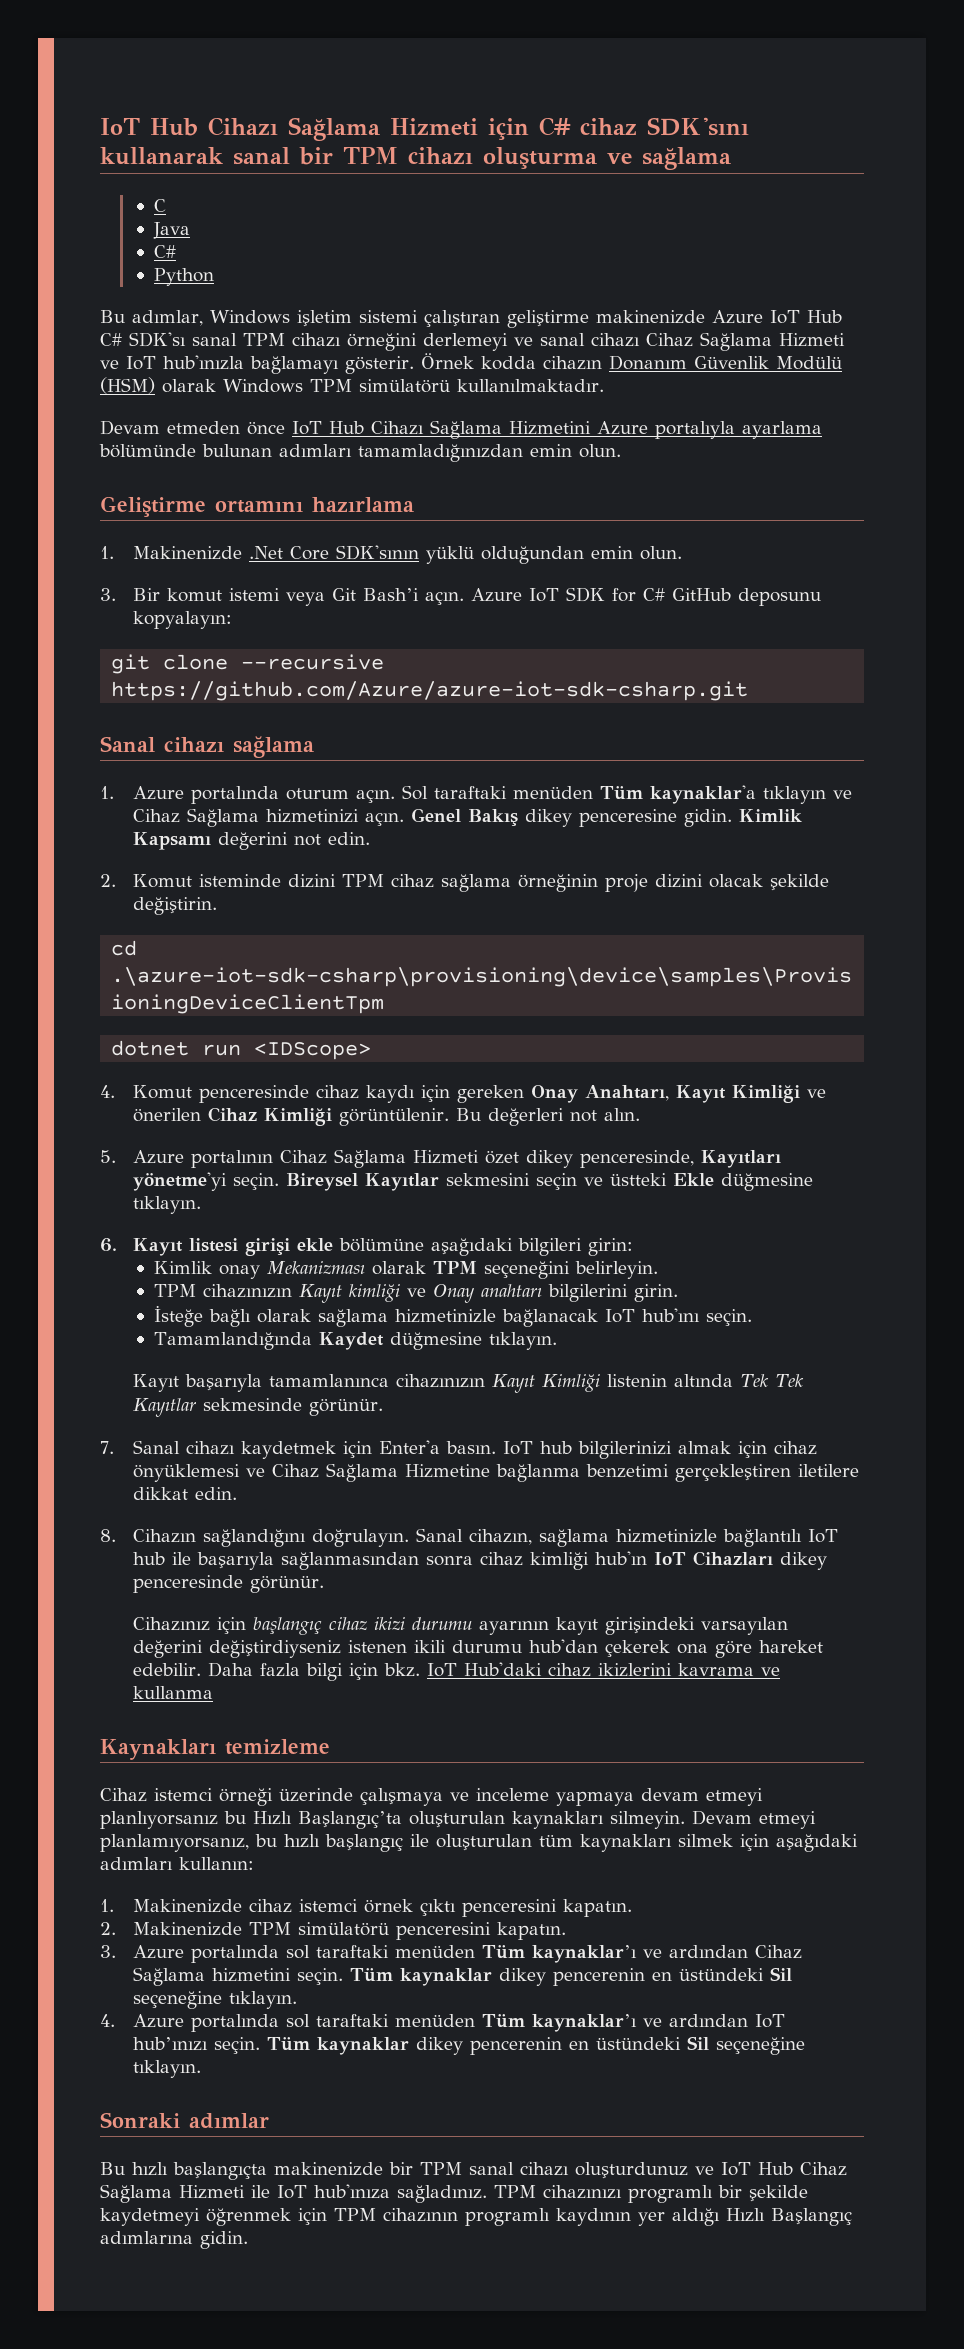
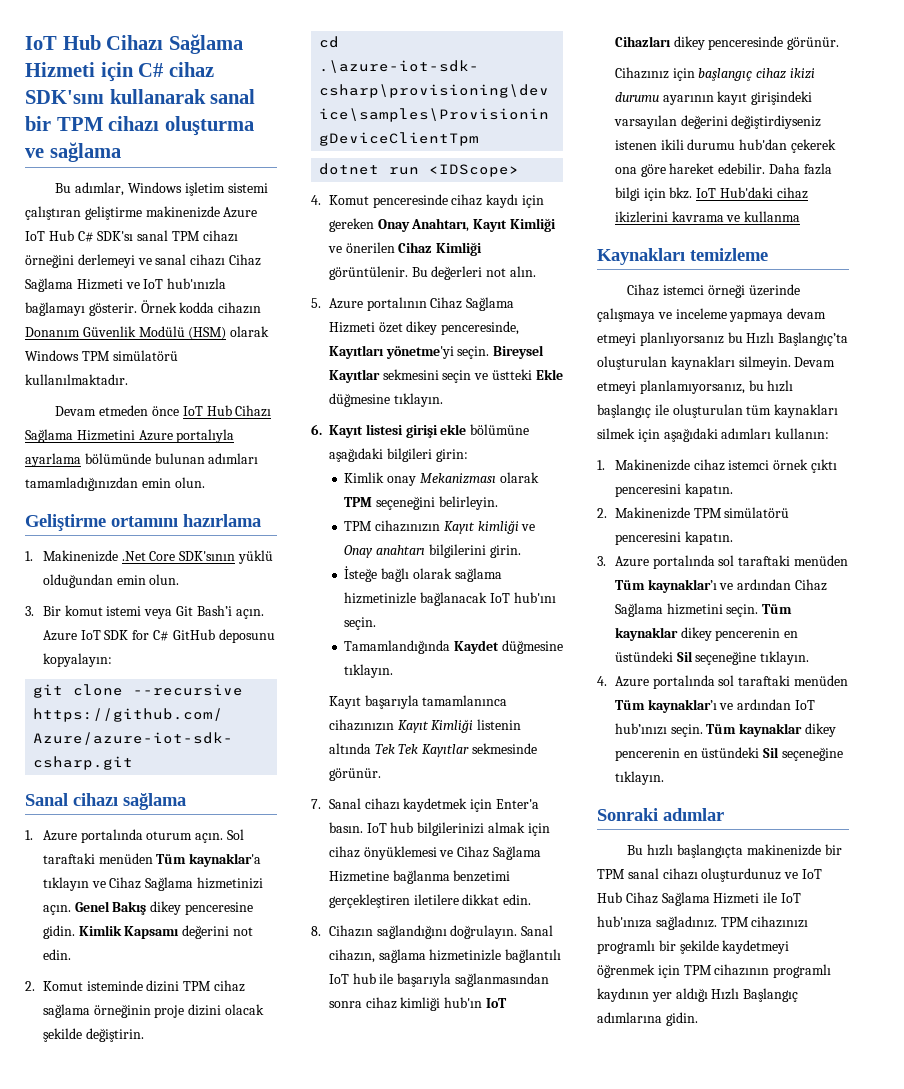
- C
- Java
- C#
- Python

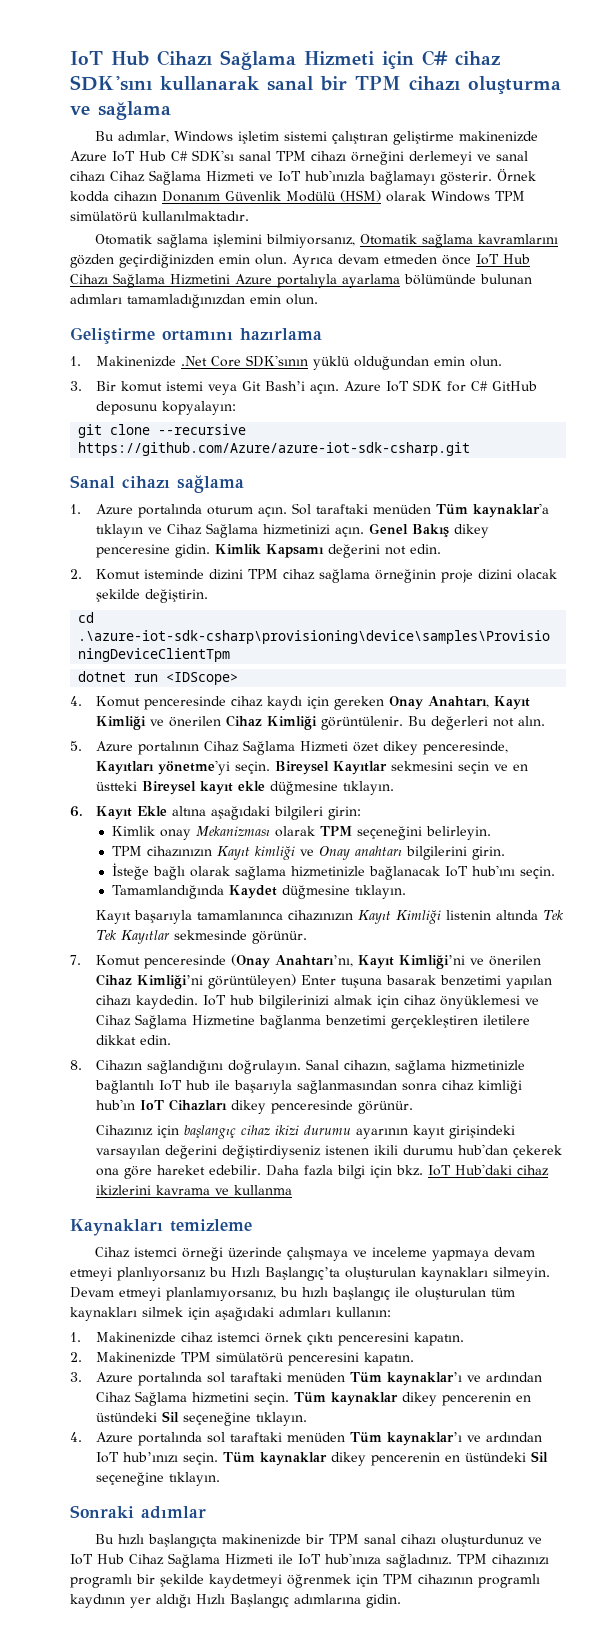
- Devam etmeden önce IoT Hub Cihazı Sağlama Hizmetini Azure portalıyla ayarlama bölümünde bulunan adımları tamamladığınızdan emin olun.
+ Otomatik sağlama işlemini bilmiyorsanız, Otomatik sağlama kavramlarını gözden geçirdiğinizden emin olun. Ayrıca devam etmeden önce IoT Hub Cihazı Sağlama Hizmetini Azure portalıyla ayarlama bölümünde bulunan adımları tamamladığınızdan emin olun.
- Bireysel Kayıtlar sekmesini seçin ve üstteki Ekle düğmesine tıklayın.
+ Bireysel Kayıtlar sekmesini seçin ve en üstteki Bireysel kayıt ekle düğmesine tıklayın.
- 6. Kayıt listesi girişi ekle bölümüne aşağıdaki bilgileri girin:
+ 6. Kayıt Ekle altına aşağıdaki bilgileri girin:
- 7. Sanal cihazı kaydetmek için Enter'a basın.
+ 7. Komut penceresinde (Onay Anahtarı’nı, Kayıt Kimliği’ni ve önerilen Cihaz Kimliği’ni görüntüleyen) Enter tuşuna basarak benzetimi yapılan cihazı kaydedin.

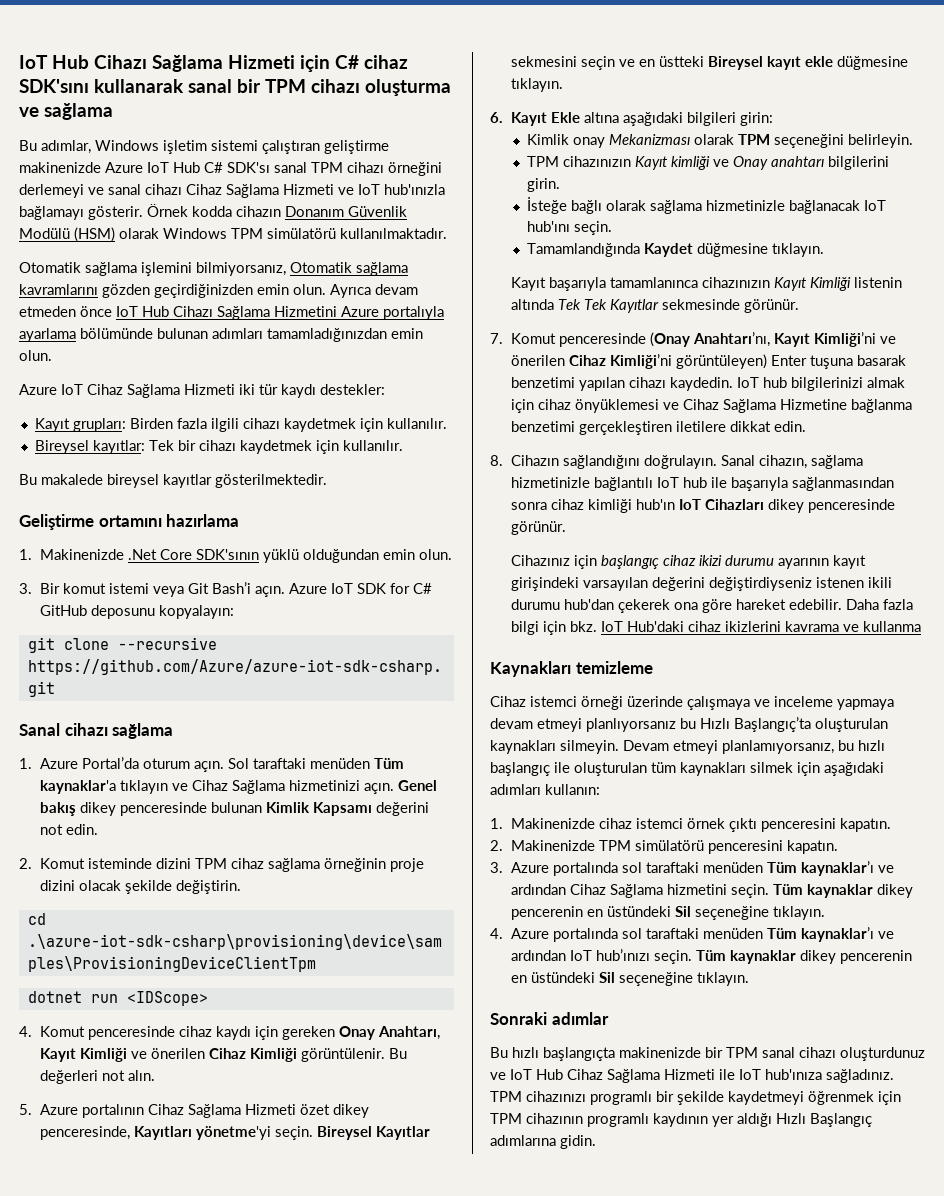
+ Azure IoT Cihaz Sağlama Hizmeti iki tür kaydı destekler:
+ Kayıt grupları: Birden fazla ilgili cihazı kaydetmek için kullanılır.
+ Bireysel kayıtlar: Tek bir cihazı kaydetmek için kullanılır.
+ Bu makalede bireysel kayıtlar gösterilmektedir.
- 1. Azure portalında oturum açın.
+ 1. Azure Portal’da oturum açın.
- Genel Bakış dikey penceresine gidin. Kimlik Kapsamı değerini not edin.
+ Genel bakış dikey penceresinde bulunan Kimlik Kapsamı değerini not edin.

